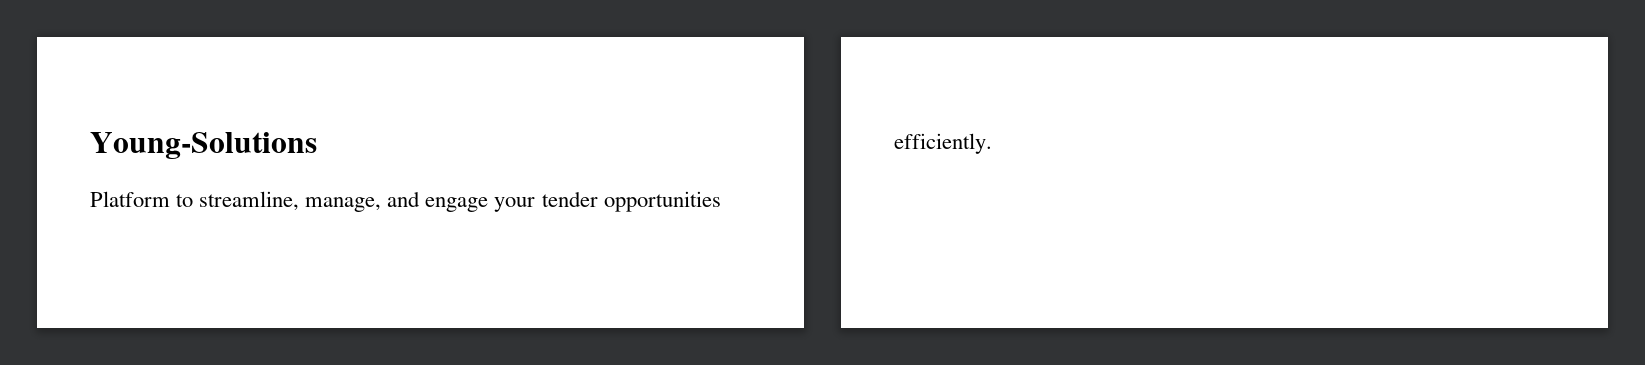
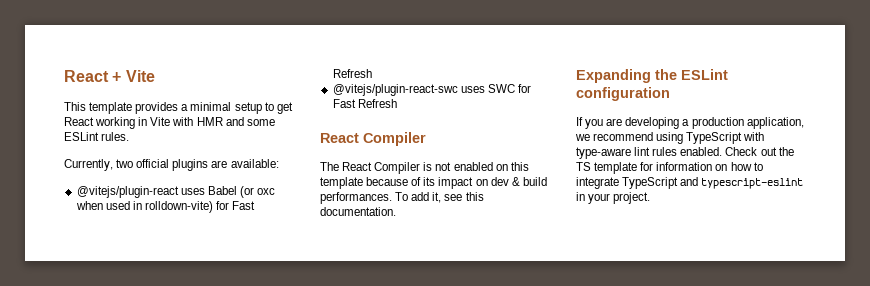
- Young-Solutions
- Platform to streamline, manage, and engage your tender opportunities efficiently.
+ React + Vite
+ This template provides a minimal setup to get React working in Vite with HMR and some ESLint rules.
+ Currently, two official plugins are available:
+ @vitejs/plugin-react uses Babel (or oxc when used in rolldown-vite) for Fast Refresh
+ @vitejs/plugin-react-swc uses SWC for Fast Refresh
+ React Compiler
+ The React Compiler is not enabled on this template because of its impact on dev & build performances. To add it, see this documentation.
+ Expanding the ESLint configuration
+ If you are developing a production application, we recommend using TypeScript with type-aware lint rules enabled. Check out the TS template for information on how to integrate TypeScript and typescript-eslint in your project.

